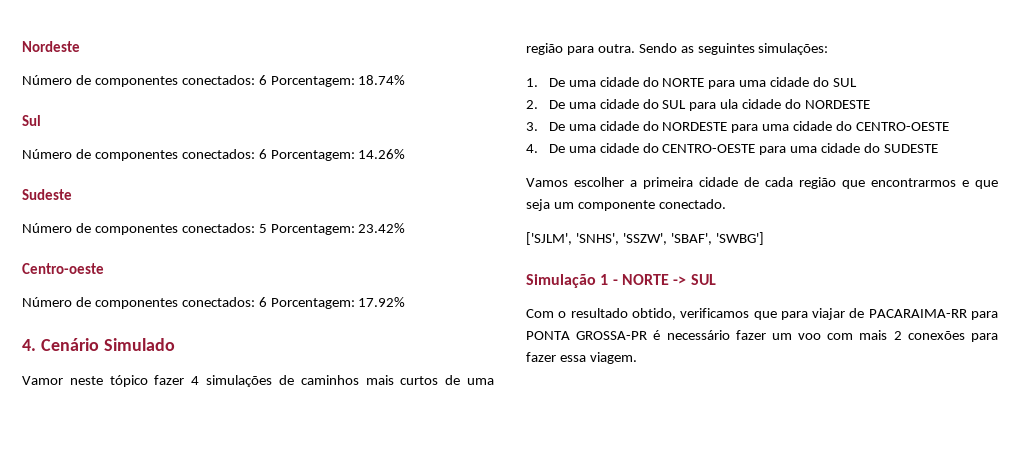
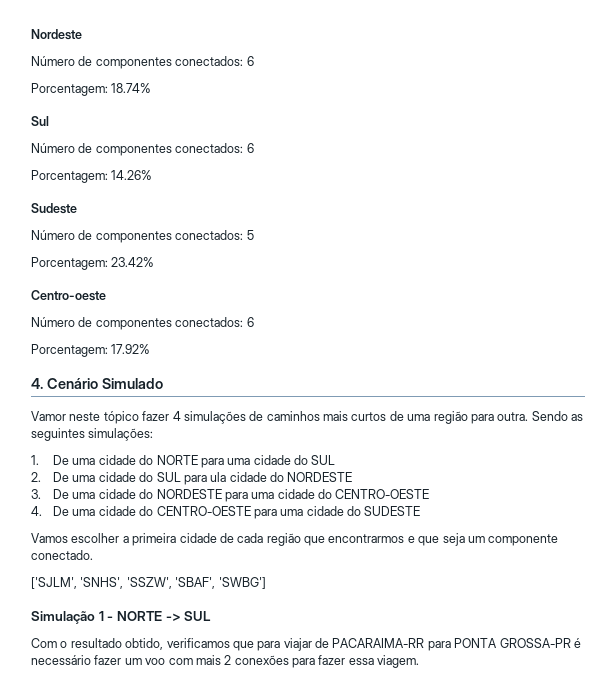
  Nordeste
- Número de componentes conectados: 6 Porcentagem: 18.74%
+ Número de componentes conectados: 6
+ Porcentagem: 18.74%
  Sul
- Número de componentes conectados: 6 Porcentagem: 14.26%
+ Número de componentes conectados: 6
+ Porcentagem: 14.26%
- Número de componentes conectados: 5 Porcentagem: 23.42%
+ Número de componentes conectados: 5
+ Porcentagem: 23.42%
  Centro-oeste
- Número de componentes conectados: 6 Porcentagem: 17.92%
+ Número de componentes conectados: 6
+ Porcentagem: 17.92%

